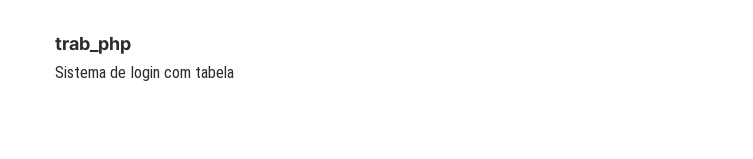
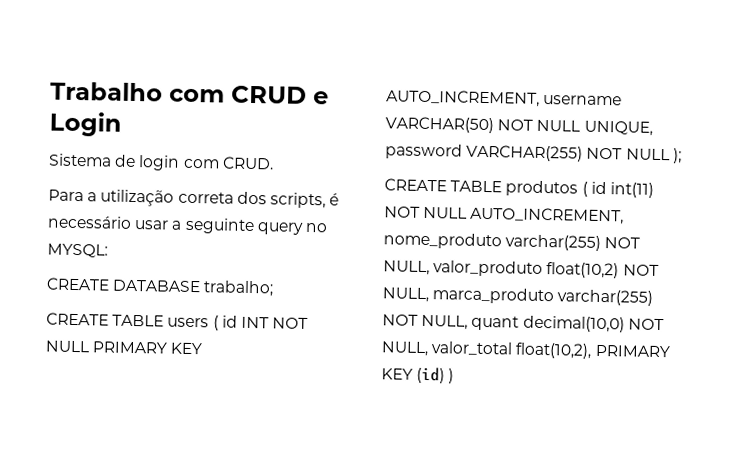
- trab_php
+ Trabalho com CRUD e Login
- Sistema de login com tabela
+ Sistema de login com CRUD.
+ Para a utilização correta dos scripts, é necessário usar a seguinte query no MYSQL:
+ CREATE DATABASE trabalho;
+ CREATE TABLE users ( id INT NOT NULL PRIMARY KEY AUTO_INCREMENT, username VARCHAR(50) NOT NULL UNIQUE, password VARCHAR(255) NOT NULL );
+ CREATE TABLE produtos ( id int(11) NOT NULL AUTO_INCREMENT, nome_produto varchar(255) NOT NULL, valor_produto float(10,2) NOT NULL, marca_produto varchar(255) NOT NULL, quant decimal(10,0) NOT NULL, valor_total float(10,2), PRIMARY KEY (id) )

